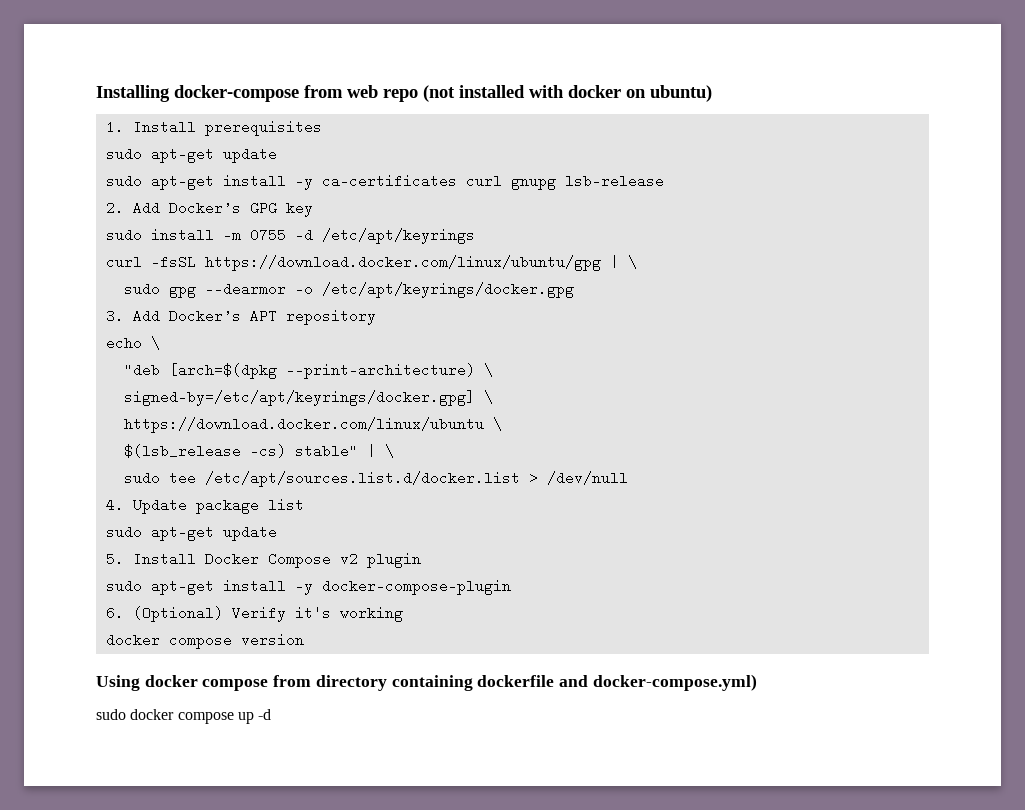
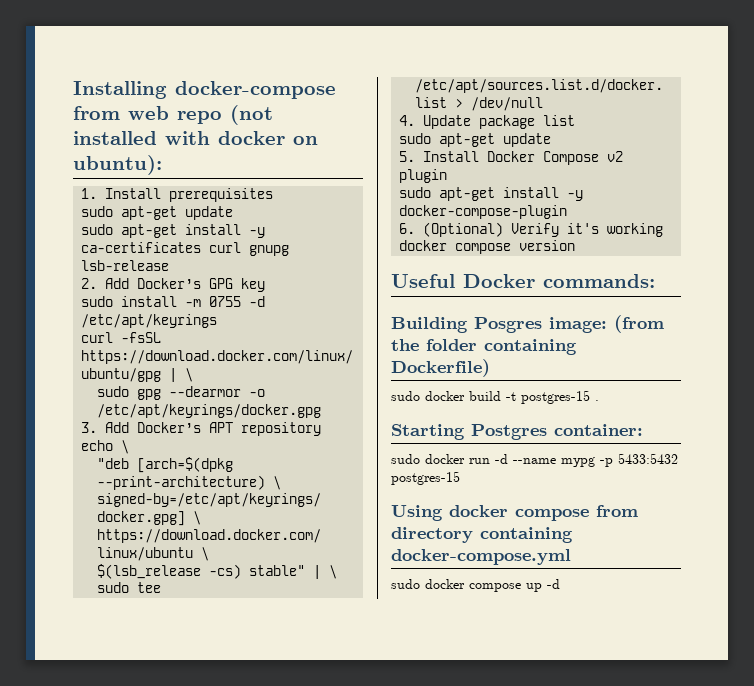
- Installing docker-compose from web repo (not installed with docker on ubuntu)
+ Installing docker-compose from web repo (not installed with docker on ubuntu):
+ Useful Docker commands:
+ Building Posgres image: (from the folder containing Dockerfile)
+ sudo docker build -t postgres-15 .
+ Starting Postgres container:
+ sudo docker run -d --name mypg -p 5433:5432 postgres-15
- Using docker compose from directory containing dockerfile and docker-compose.yml)
+ Using docker compose from directory containing docker-compose.yml

